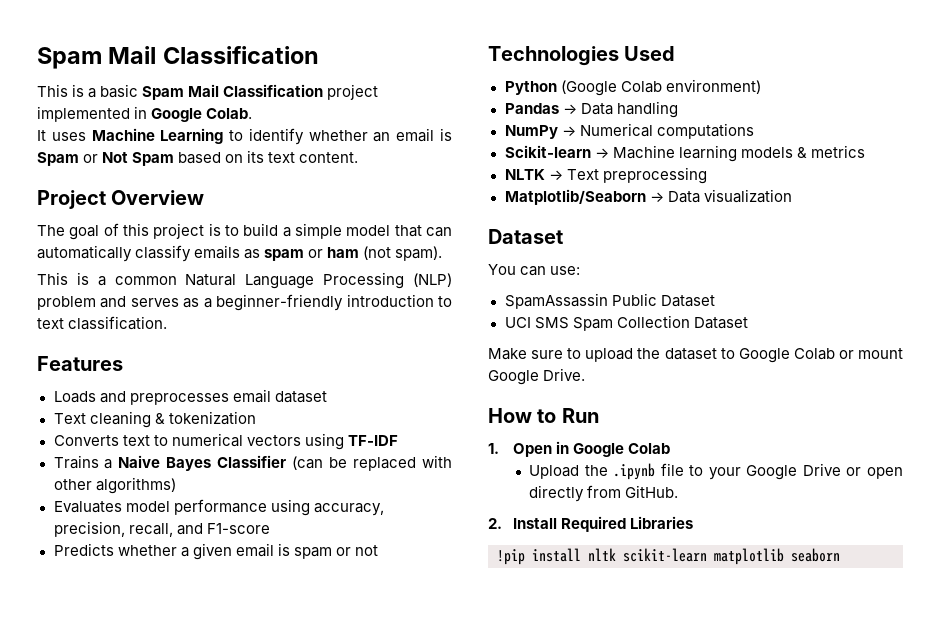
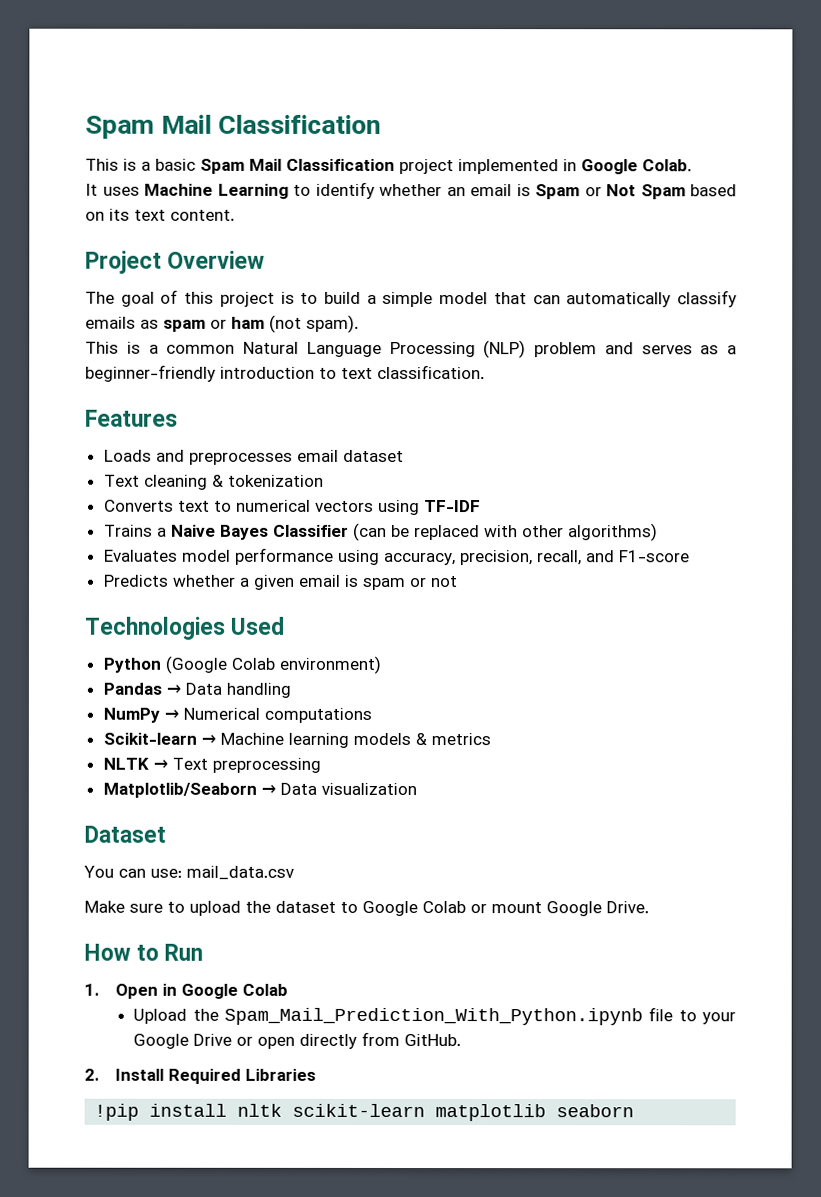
- You can use:
- SpamAssassin Public Dataset
- UCI SMS Spam Collection Dataset
+ You can use: mail_data.csv
- Upload the .ipynb file to your Google Drive or open directly from GitHub.
+ Upload the Spam_Mail_Prediction_With_Python.ipynb file to your Google Drive or open directly from GitHub.

